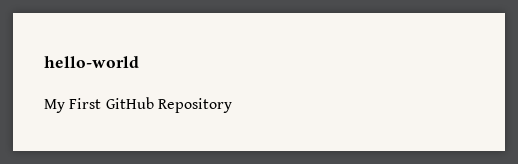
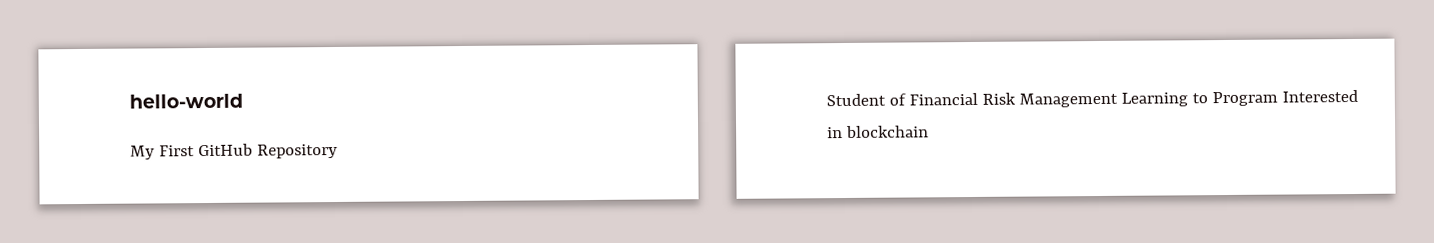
+ Student of Financial Risk Management Learning to Program Interested in blockchain

